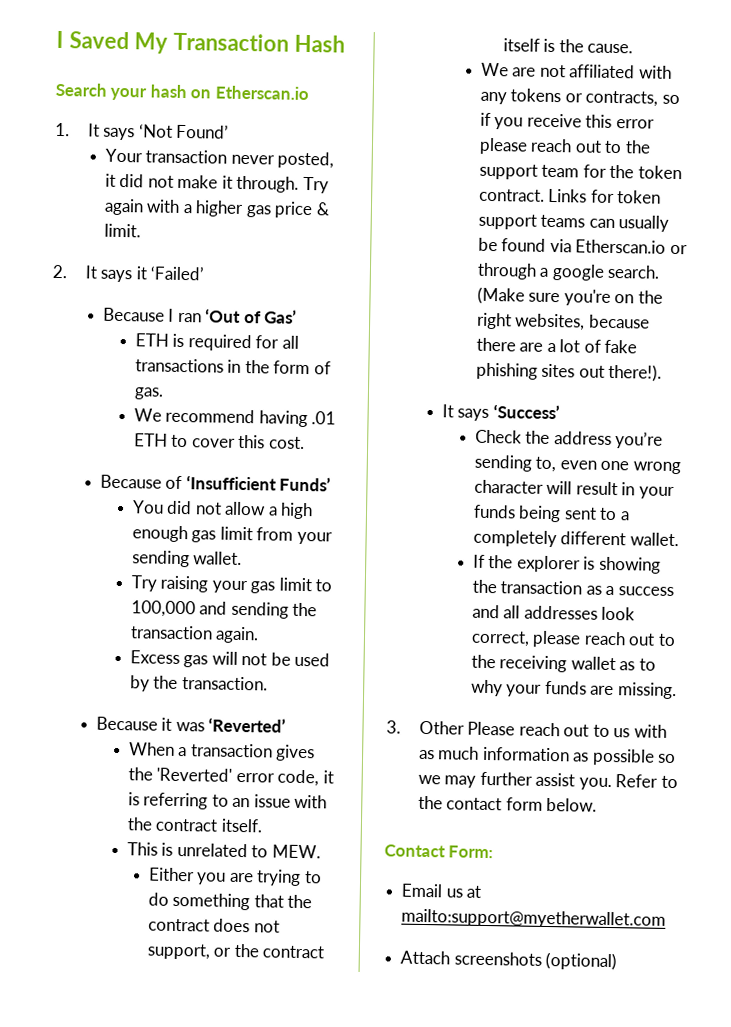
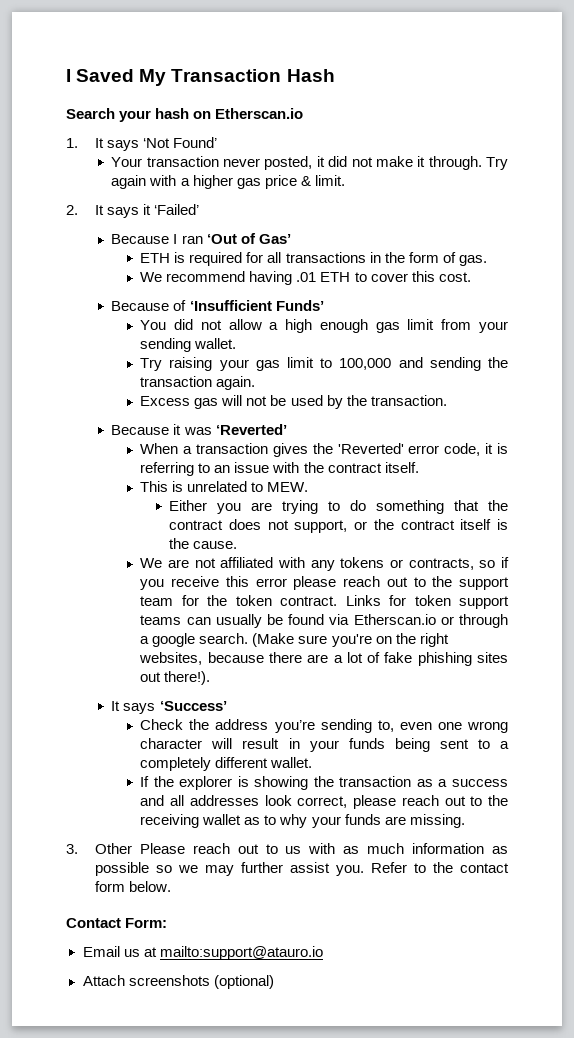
- Email us at mailto:support@myetherwallet.com
+ Email us at mailto:support@atauro.io

